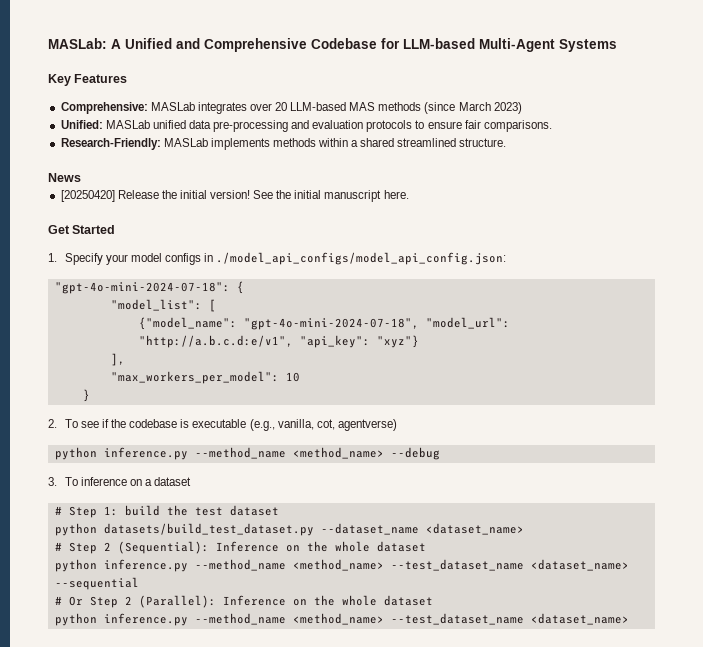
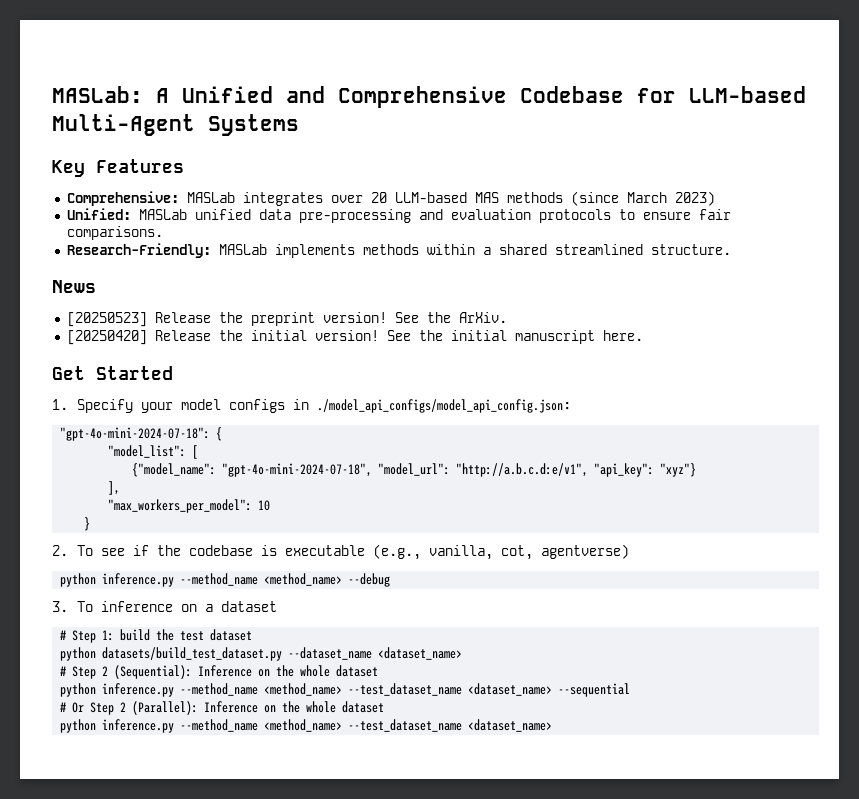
+ [20250523] Release the preprint version! See the ArXiv.

